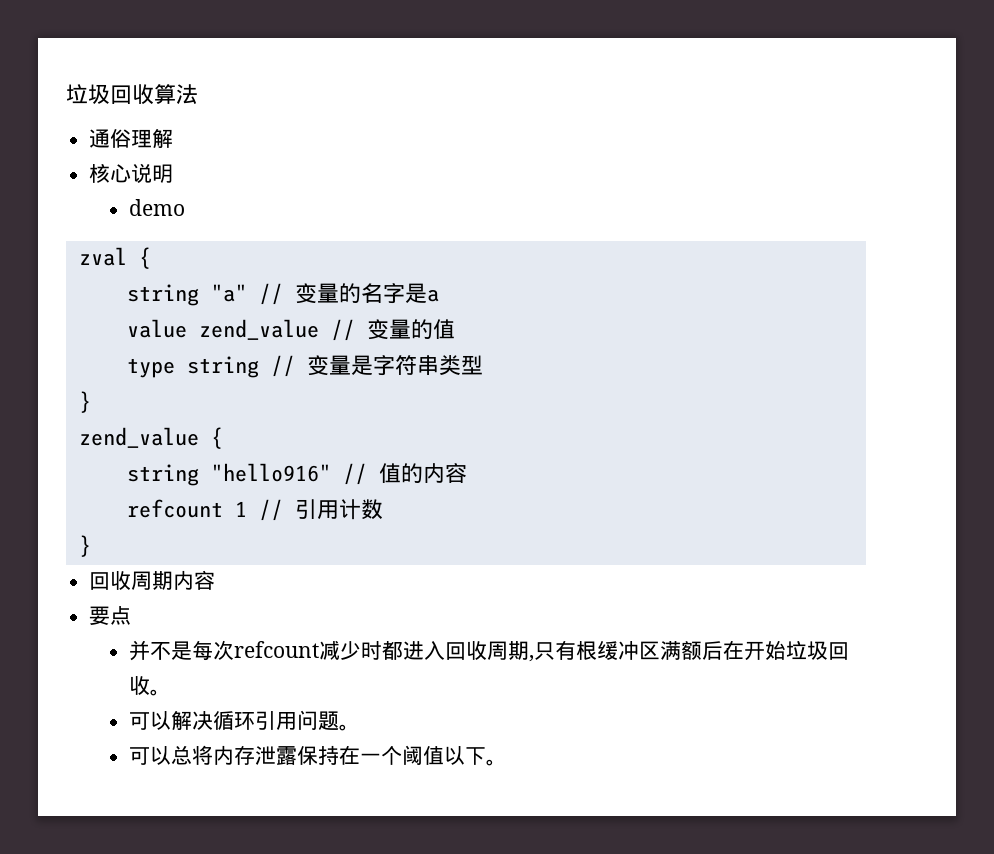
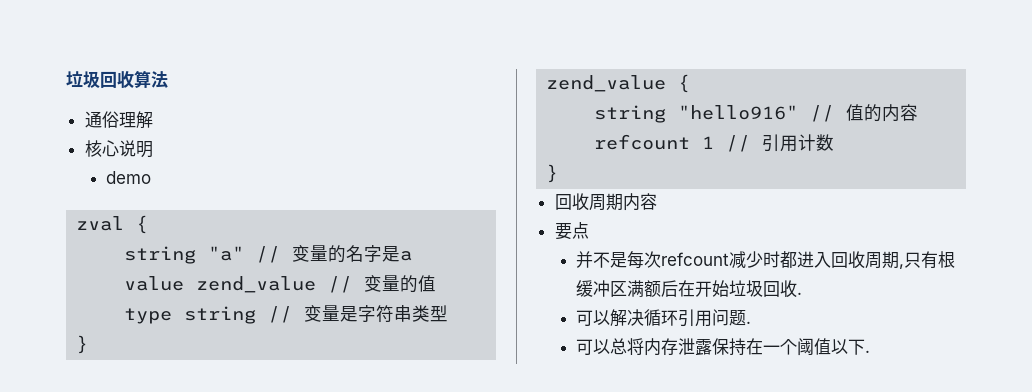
- 并不是每次refcount减少时都进入回收周期,只有根缓冲区满额后在开始垃圾回收。
+ 并不是每次refcount减少时都进入回收周期,只有根缓冲区满额后在开始垃圾回收.
- 可以解决循环引用问题。
+ 可以解决循环引用问题.
- 可以总将内存泄露保持在一个阈值以下。
+ 可以总将内存泄露保持在一个阈值以下.

